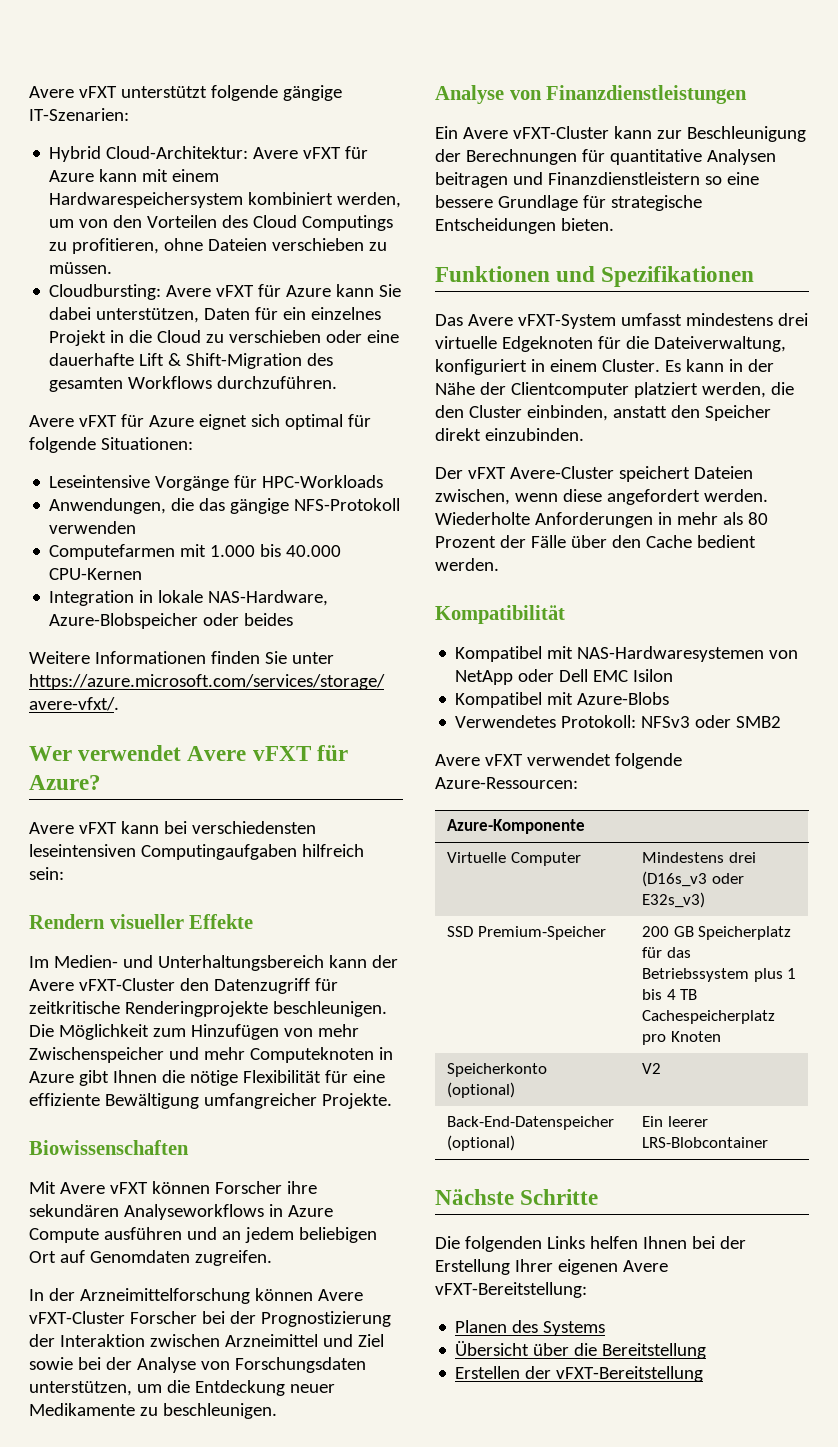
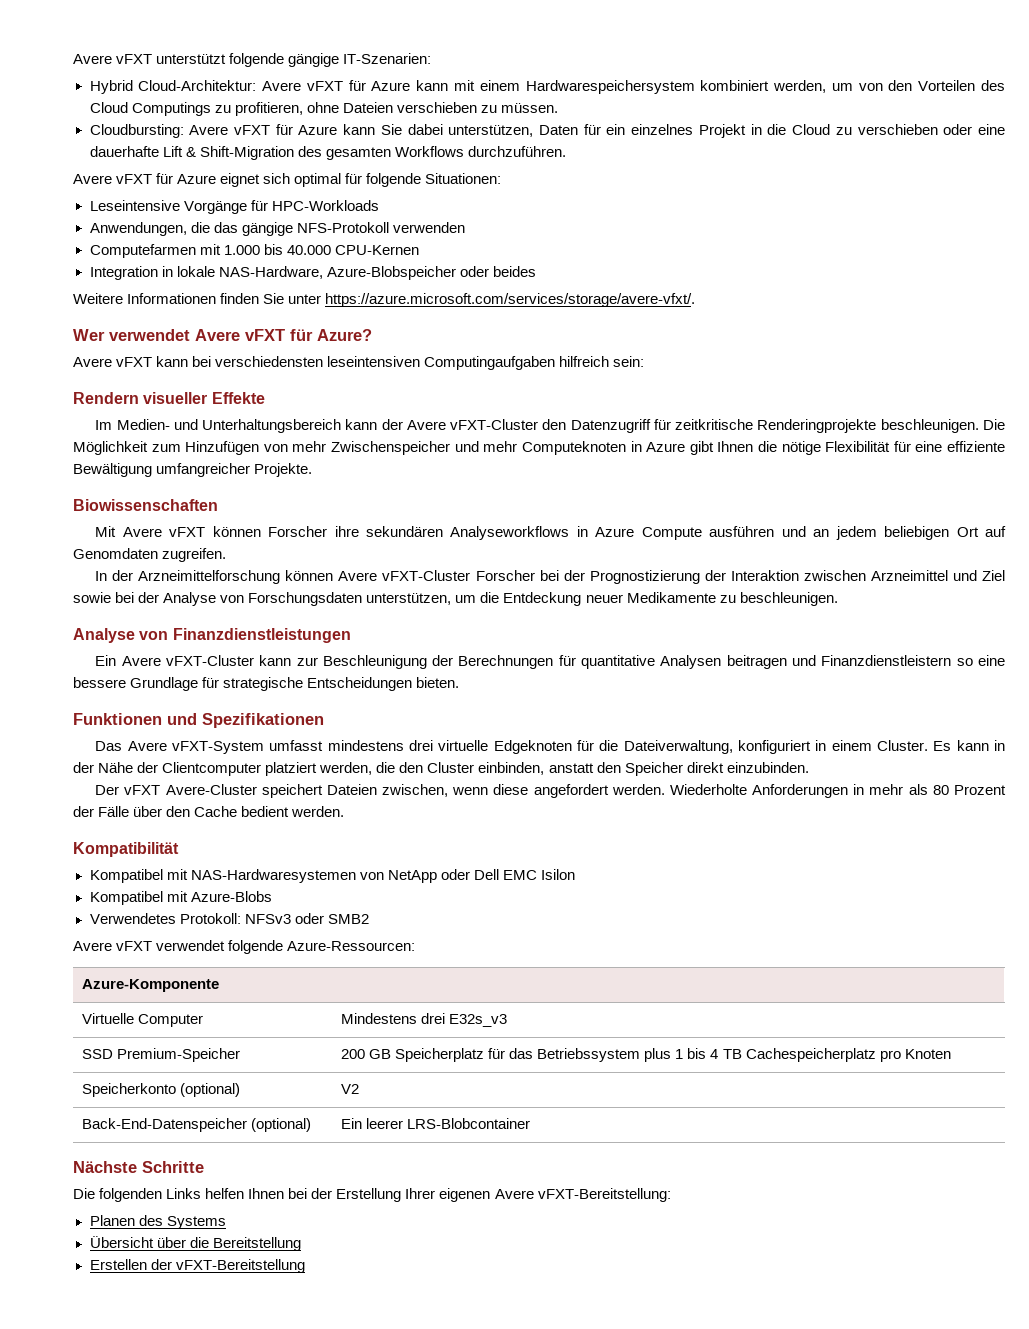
- Virtuelle Computer | Mindestens drei (D16s_v3 oder E32s_v3)
+ Virtuelle Computer | Mindestens drei E32s_v3

